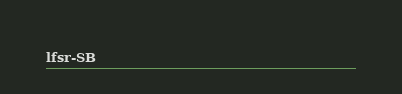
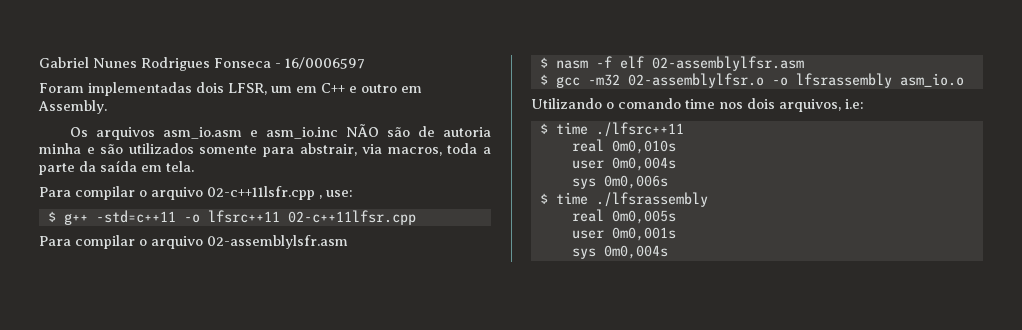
- lfsr-SB
+ Gabriel Nunes Rodrigues Fonseca - 16/0006597
+ Foram implementadas dois LFSR, um em C++ e outro em Assembly.
+ Os arquivos asm_io.asm e asm_io.inc NÃO são de autoria minha e são utilizados somente para abstrair, via macros, toda a parte da saída em tela.
+ Para compilar o arquivo 02-c++11lsfr.cpp , use:
+ $ g++ -std=c++11 -o lfsrc++11 02-c++11lfsr.cpp
+ Para compilar o arquivo 02-assemblylsfr.asm
+ $ nasm -f elf 02-assemblylfsr.asm
+ $ gcc -m32 02-assemblylfsr.o -o lfsrassembly asm_io.o
+ Utilizando o comando time nos dois arquivos, i.e:
+ $ time ./lfsrc++11
+ real 0m0,010s
+ user 0m0,004s
+ sys 0m0,006s
+ $ time ./lfsrassembly
+ real 0m0,005s
+ user 0m0,001s
+ sys 0m0,004s

